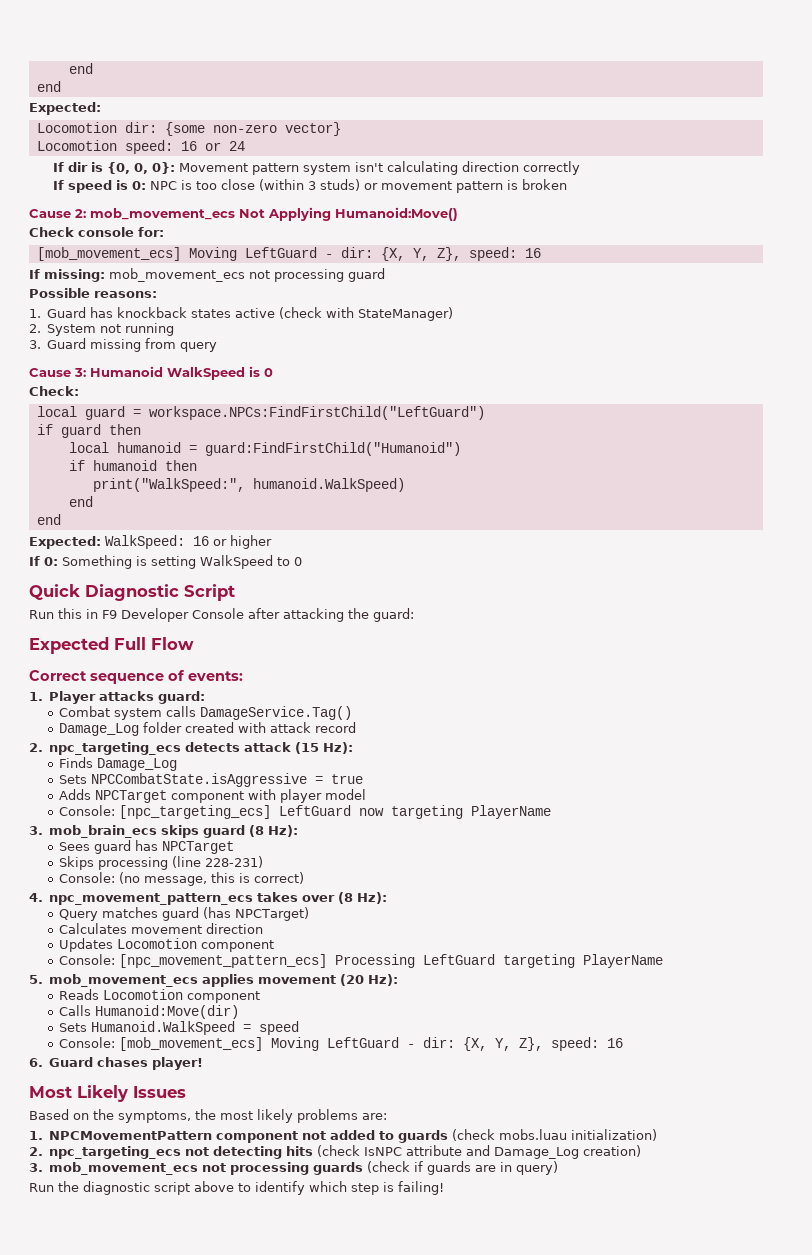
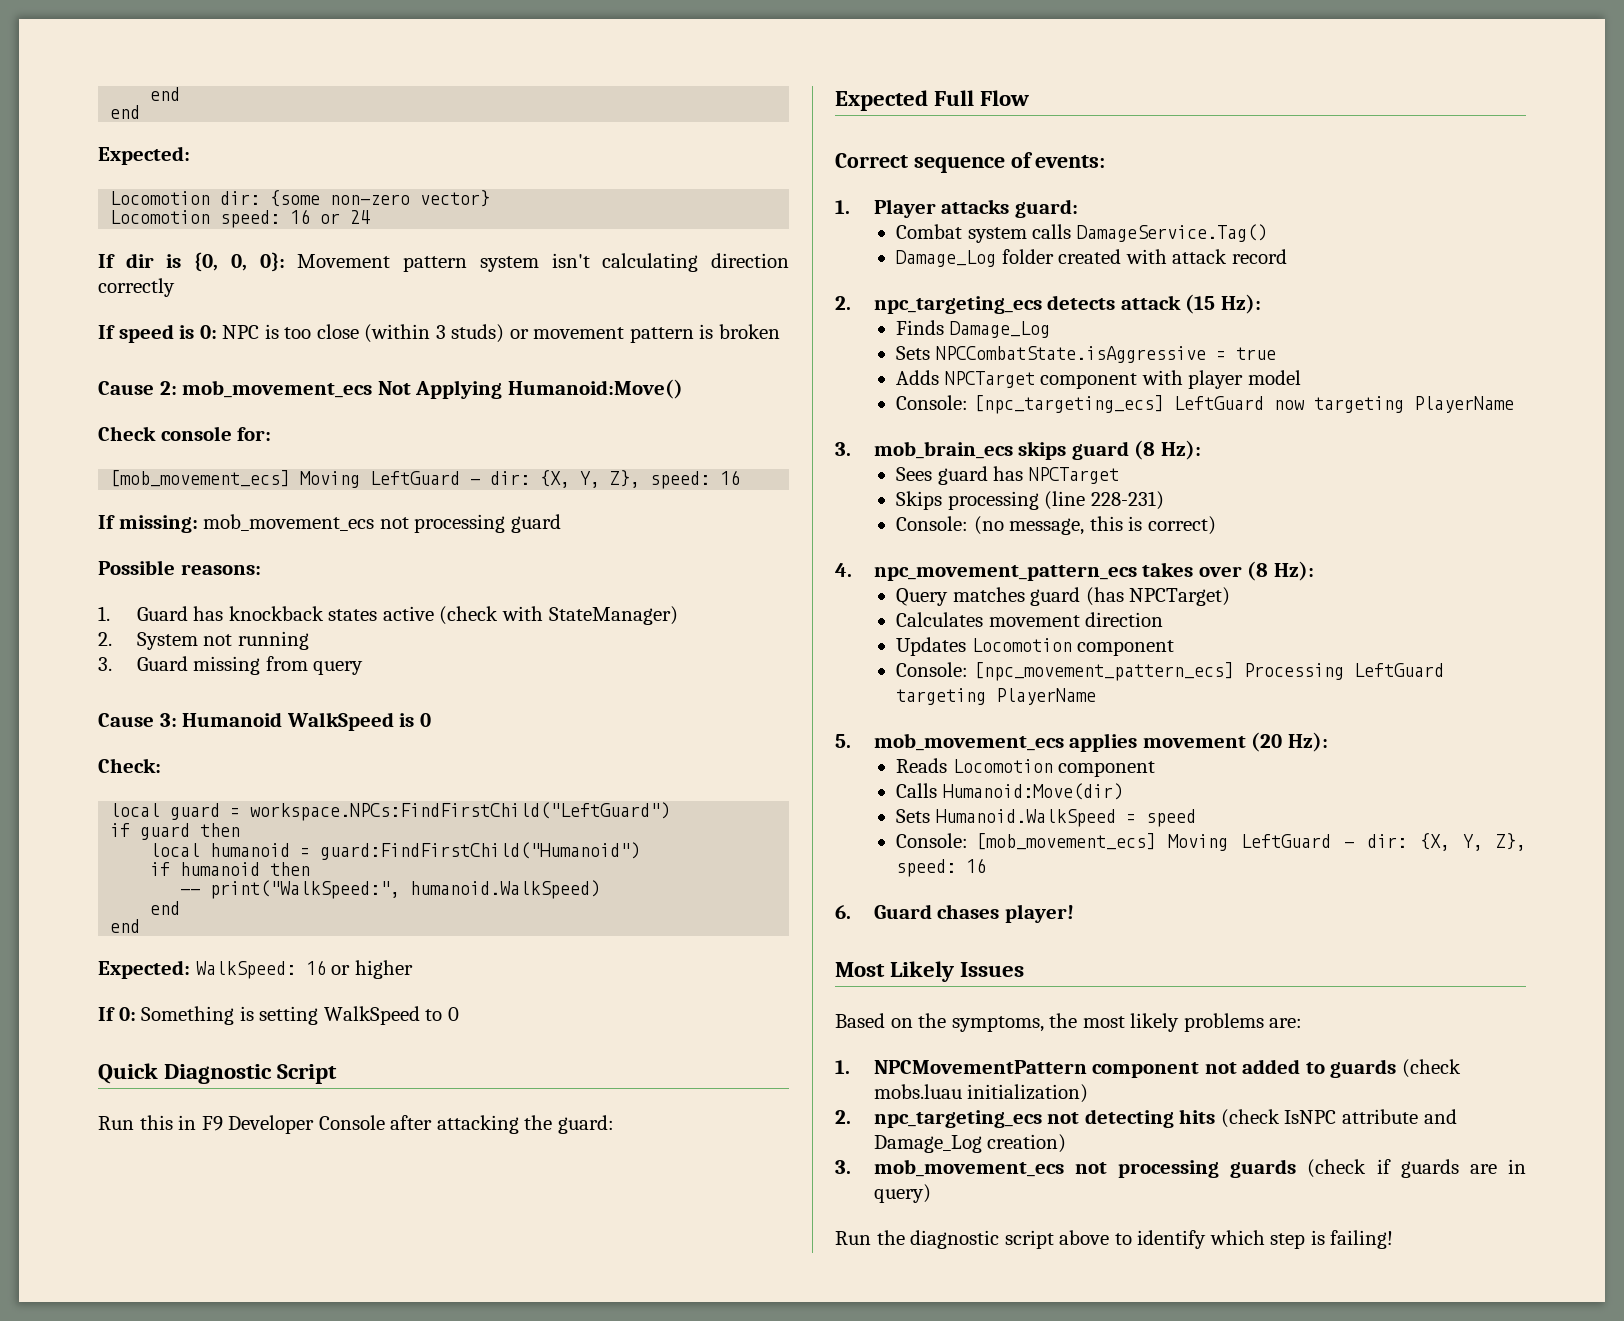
- print("WalkSpeed:", humanoid.WalkSpeed)
+ -- print("WalkSpeed:", humanoid.WalkSpeed)

